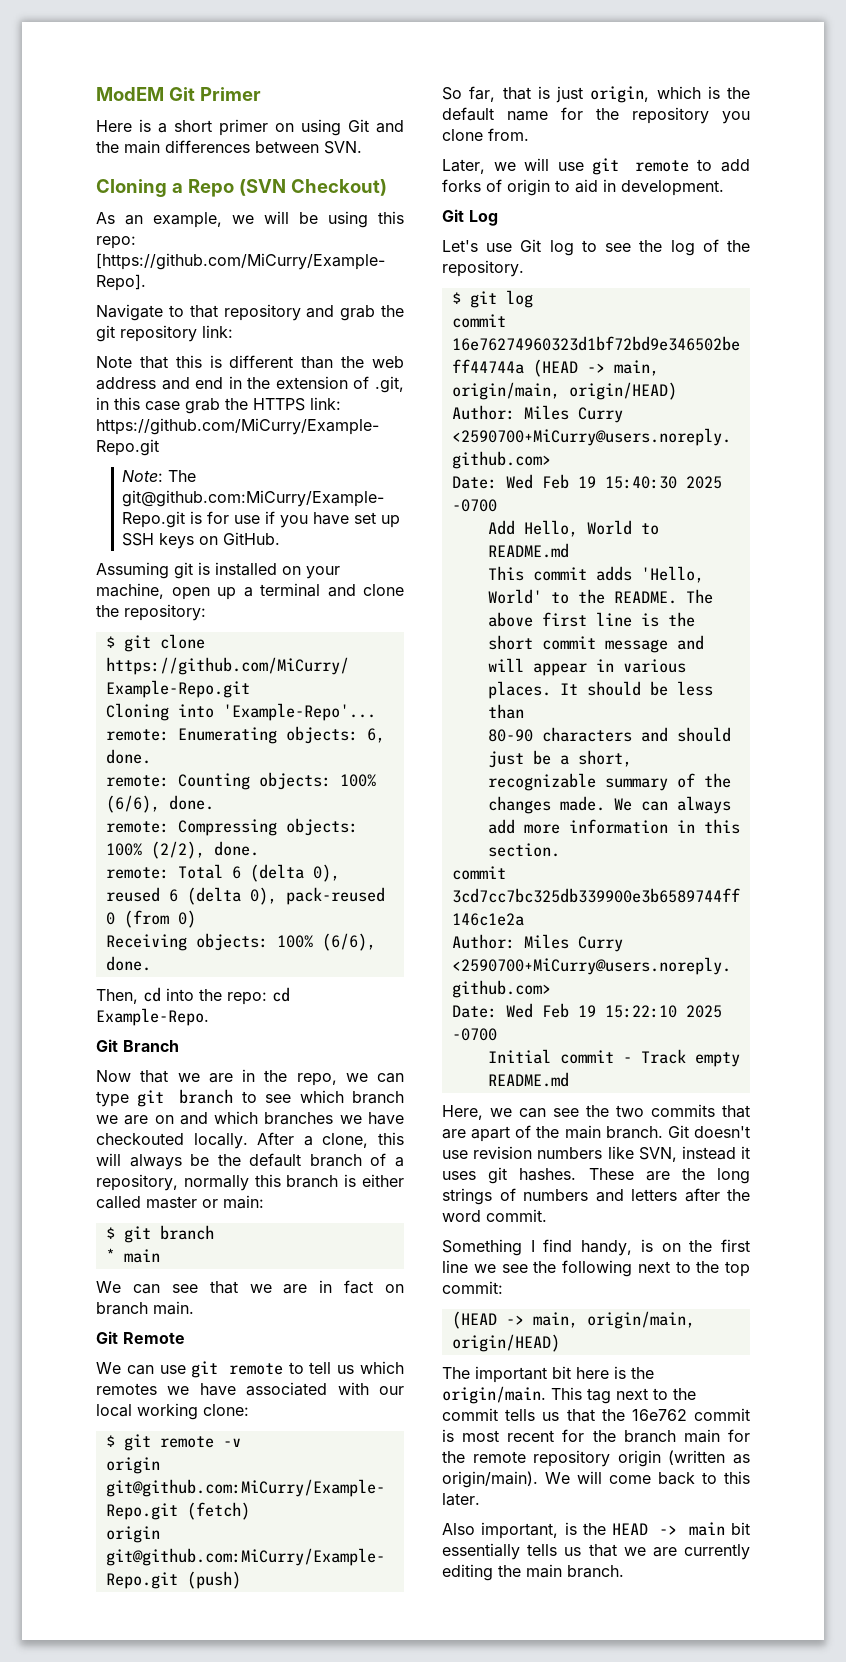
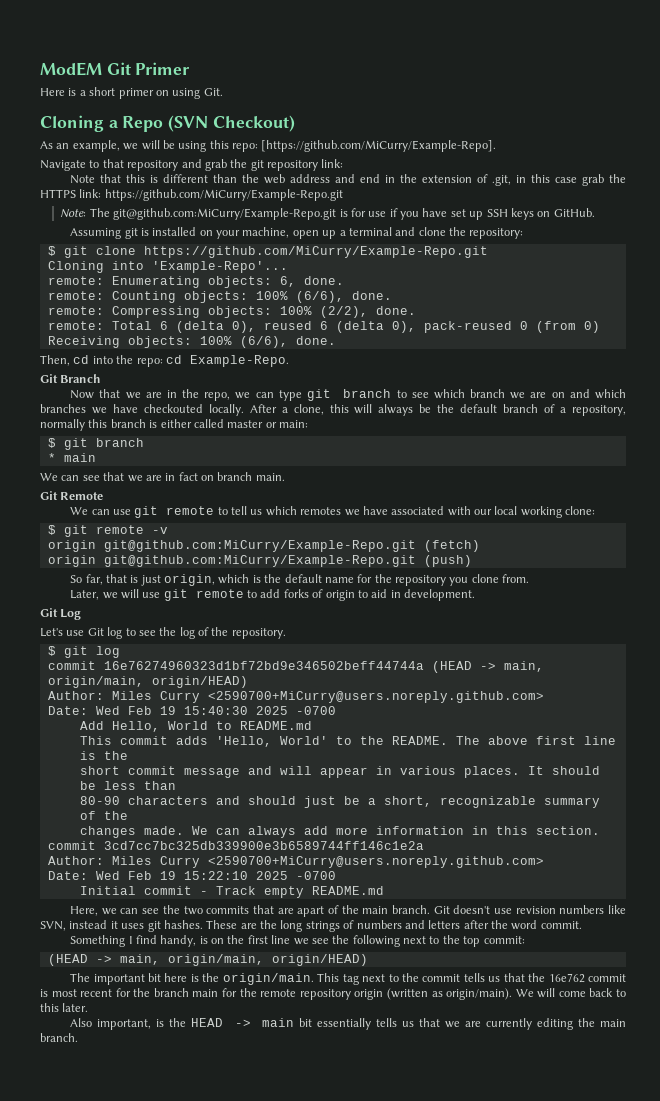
- Here is a short primer on using Git and the main differences between SVN.
+ Here is a short primer on using Git.

